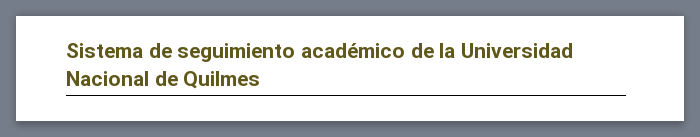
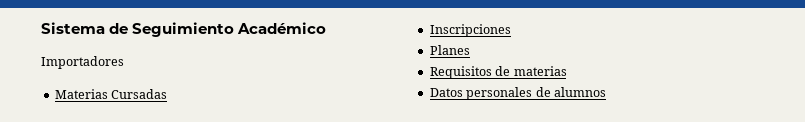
- Sistema de seguimiento académico de la Universidad Nacional de Quilmes
+ Sistema de Seguimiento Académico
+ Importadores
+ Materias Cursadas
+ Inscripciones
+ Planes
+ Requisitos de materias
+ Datos personales de alumnos

